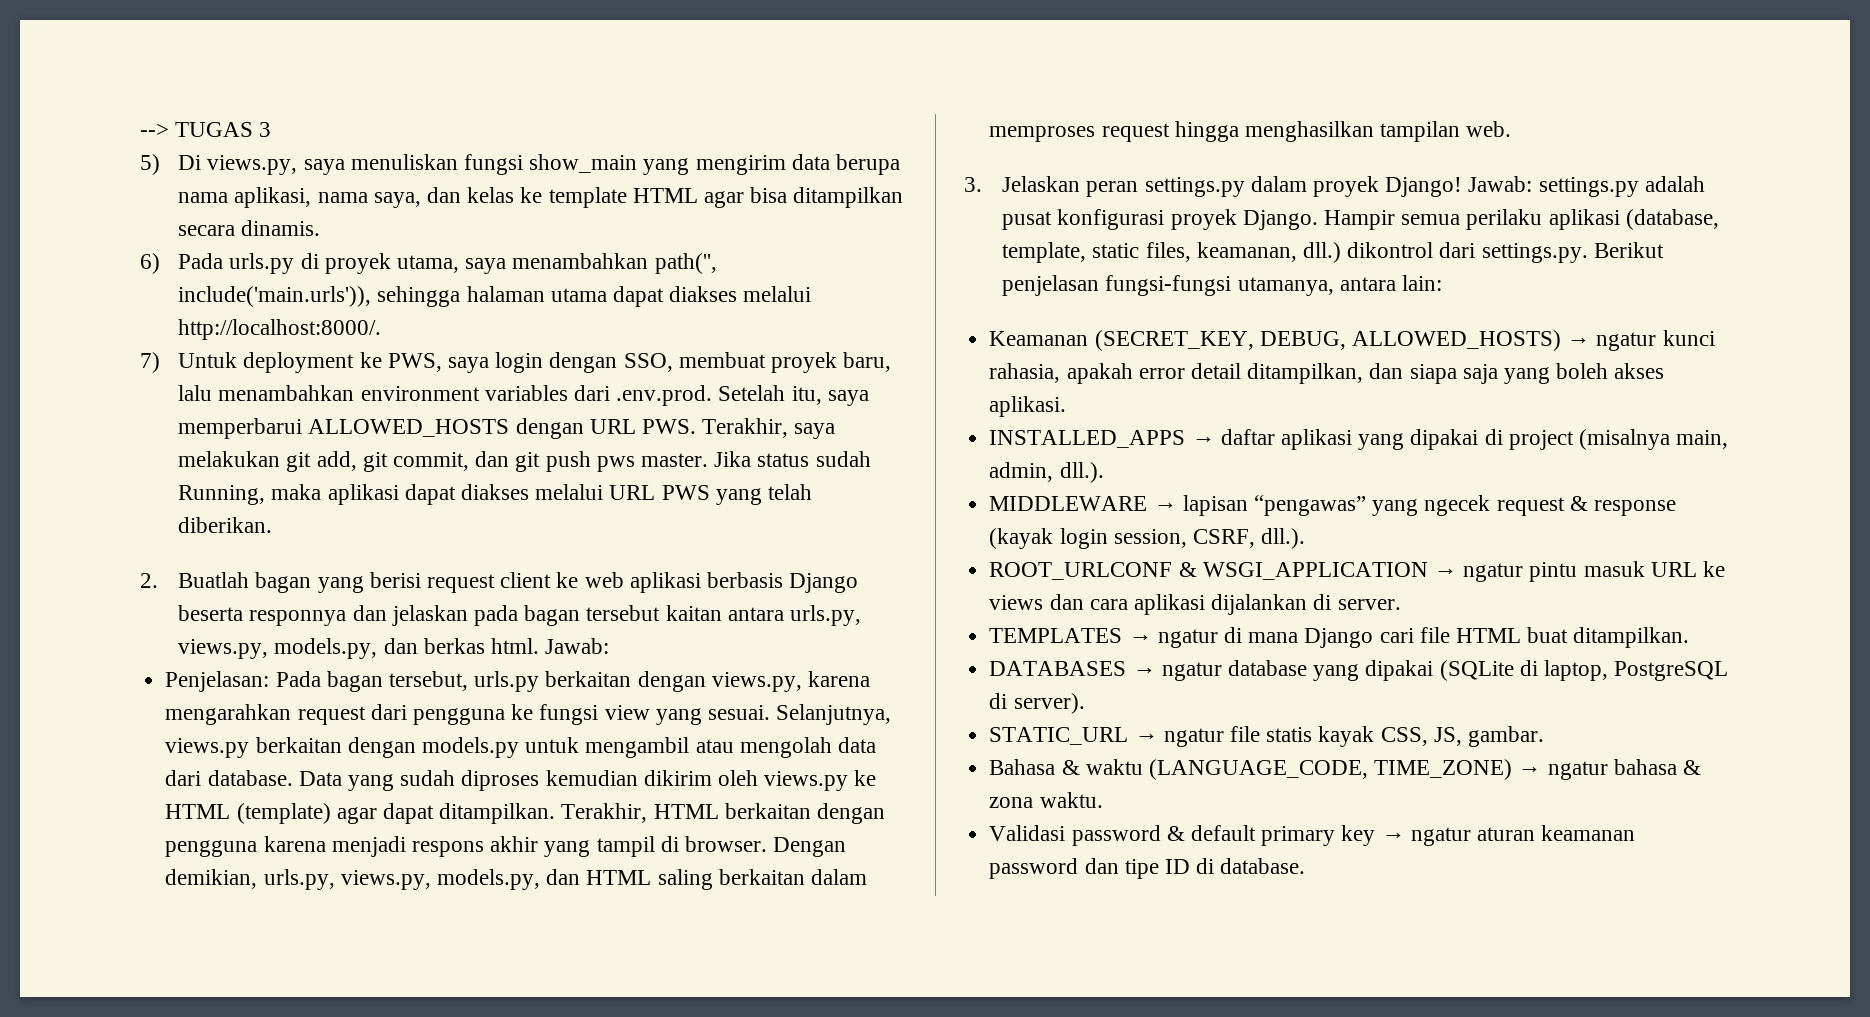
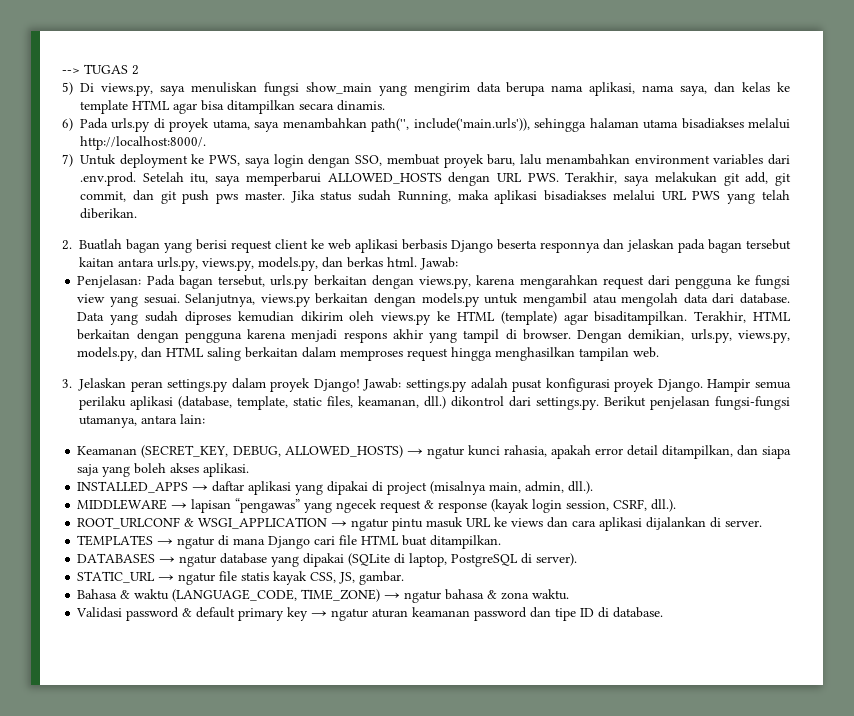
- --> TUGAS 3
+ --> TUGAS 2
- 6) Pada urls.py di proyek utama, saya menambahkan path('', include('main.urls')), sehingga halaman utama dapat diakses melalui http://localhost:8000/.
+ 6) Pada urls.py di proyek utama, saya menambahkan path('', include('main.urls')), sehingga halaman utama bisadiakses melalui http://localhost:8000/.
- Jika status sudah Running, maka aplikasi dapat diakses melalui URL PWS yang telah diberikan.
+ Jika status sudah Running, maka aplikasi bisadiakses melalui URL PWS yang telah diberikan.
- Data yang sudah diproses kemudian dikirim oleh views.py ke HTML (template) agar dapat ditampilkan.
+ Data yang sudah diproses kemudian dikirim oleh views.py ke HTML (template) agar bisaditampilkan.

